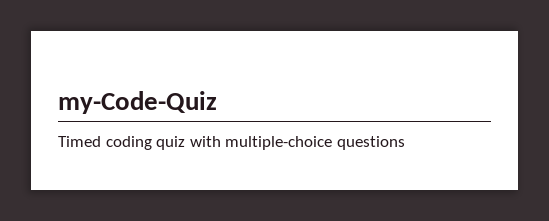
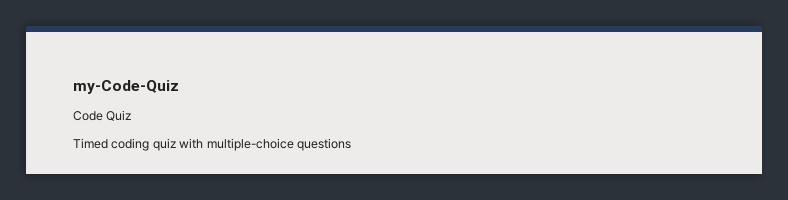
+ Code Quiz

